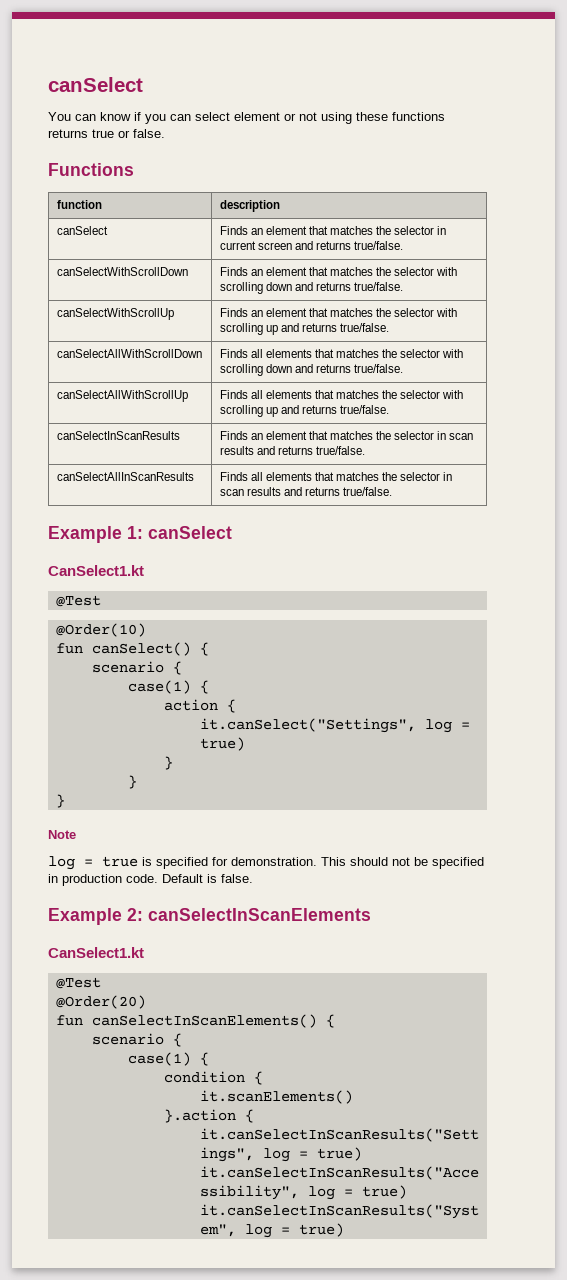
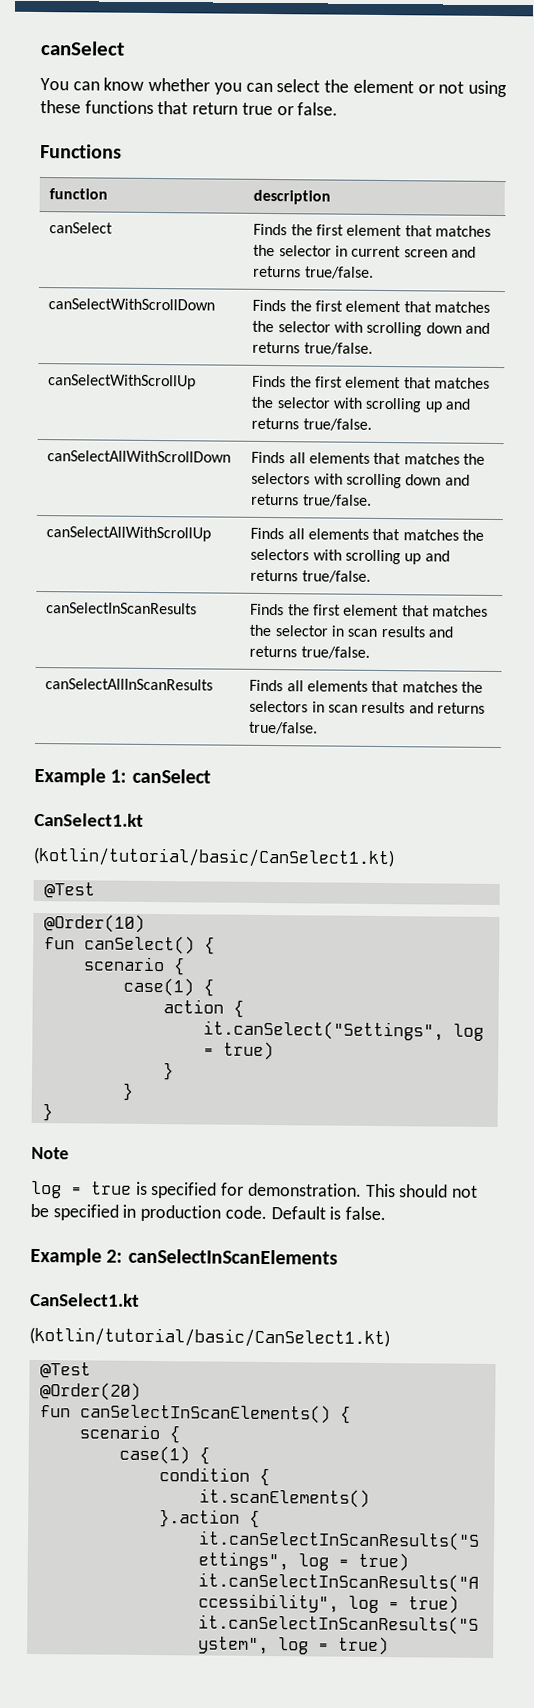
- You can know if you can select element or not using these functions returns true or false.
+ You can know whether you can select the element or not using these functions that return true or false.
- canSelect | Finds an element that matches the selector in current screen and returns true/false.
+ canSelect | Finds the first element that matches the selector in current screen and returns true/false.
- canSelectWithScrollDown | Finds an element that matches the selector with scrolling down and returns true/false.
+ canSelectWithScrollDown | Finds the first element that matches the selector with scrolling down and returns true/false.
- canSelectWithScrollUp | Finds an element that matches the selector with scrolling up and returns true/false.
+ canSelectWithScrollUp | Finds the first element that matches the selector with scrolling up and returns true/false.
- canSelectAllWithScrollDown | Finds all elements that matches the selector with scrolling down and returns true/false.
+ canSelectAllWithScrollDown | Finds all elements that matches the selectors with scrolling down and returns true/false.
- canSelectAllWithScrollUp | Finds all elements that matches the selector with scrolling up and returns true/false.
+ canSelectAllWithScrollUp | Finds all elements that matches the selectors with scrolling up and returns true/false.
- canSelectInScanResults | Finds an element that matches the selector in scan results and returns true/false.
+ canSelectInScanResults | Finds the first element that matches the selector in scan results and returns true/false.
- canSelectAllInScanResults | Finds all elements that matches the selector in scan results and returns true/false.
+ canSelectAllInScanResults | Finds all elements that matches the selectors in scan results and returns true/false.
  Example 1: canSelect
  CanSelect1.kt
+ (kotlin/tutorial/basic/CanSelect1.kt)
  Example 2: canSelectInScanElements
  CanSelect1.kt
+ (kotlin/tutorial/basic/CanSelect1.kt)

